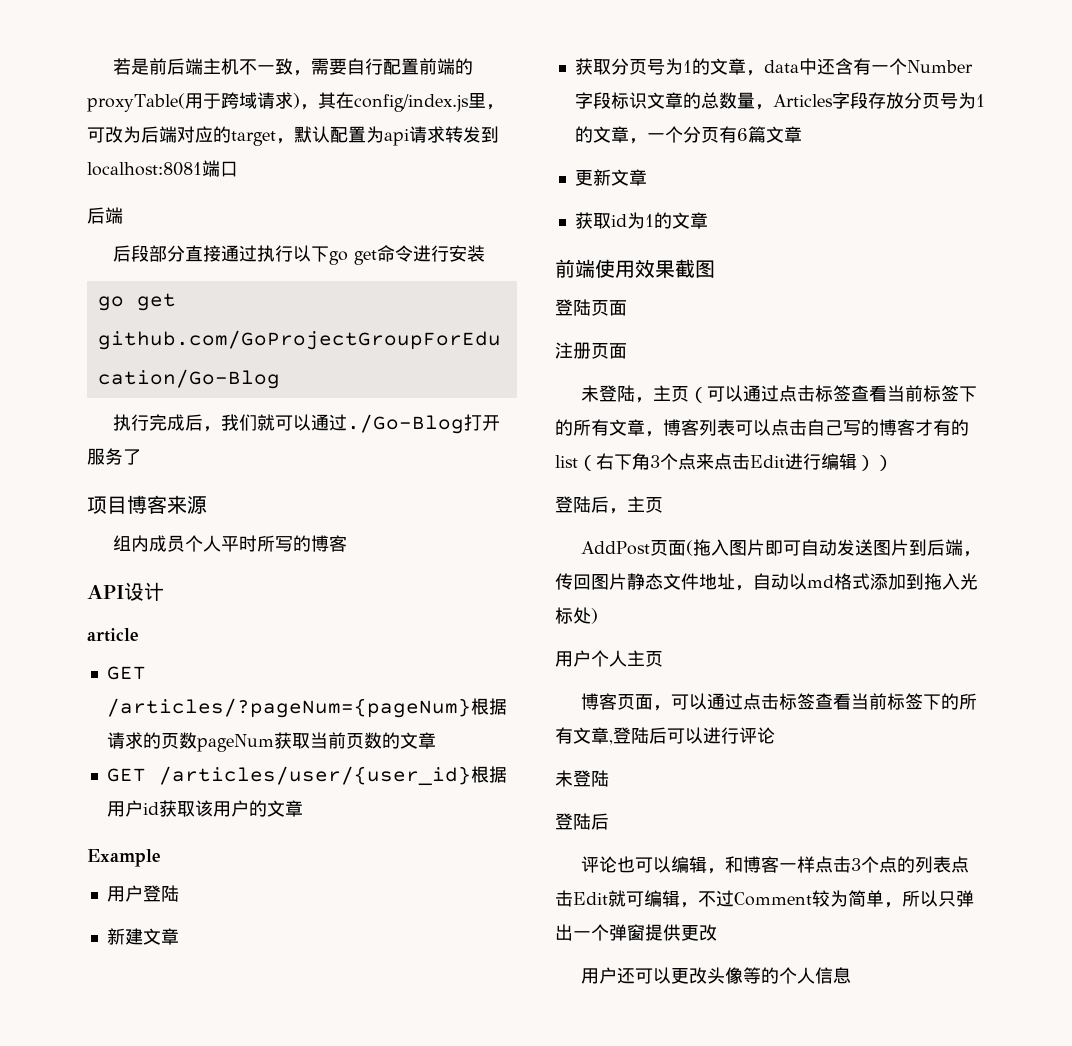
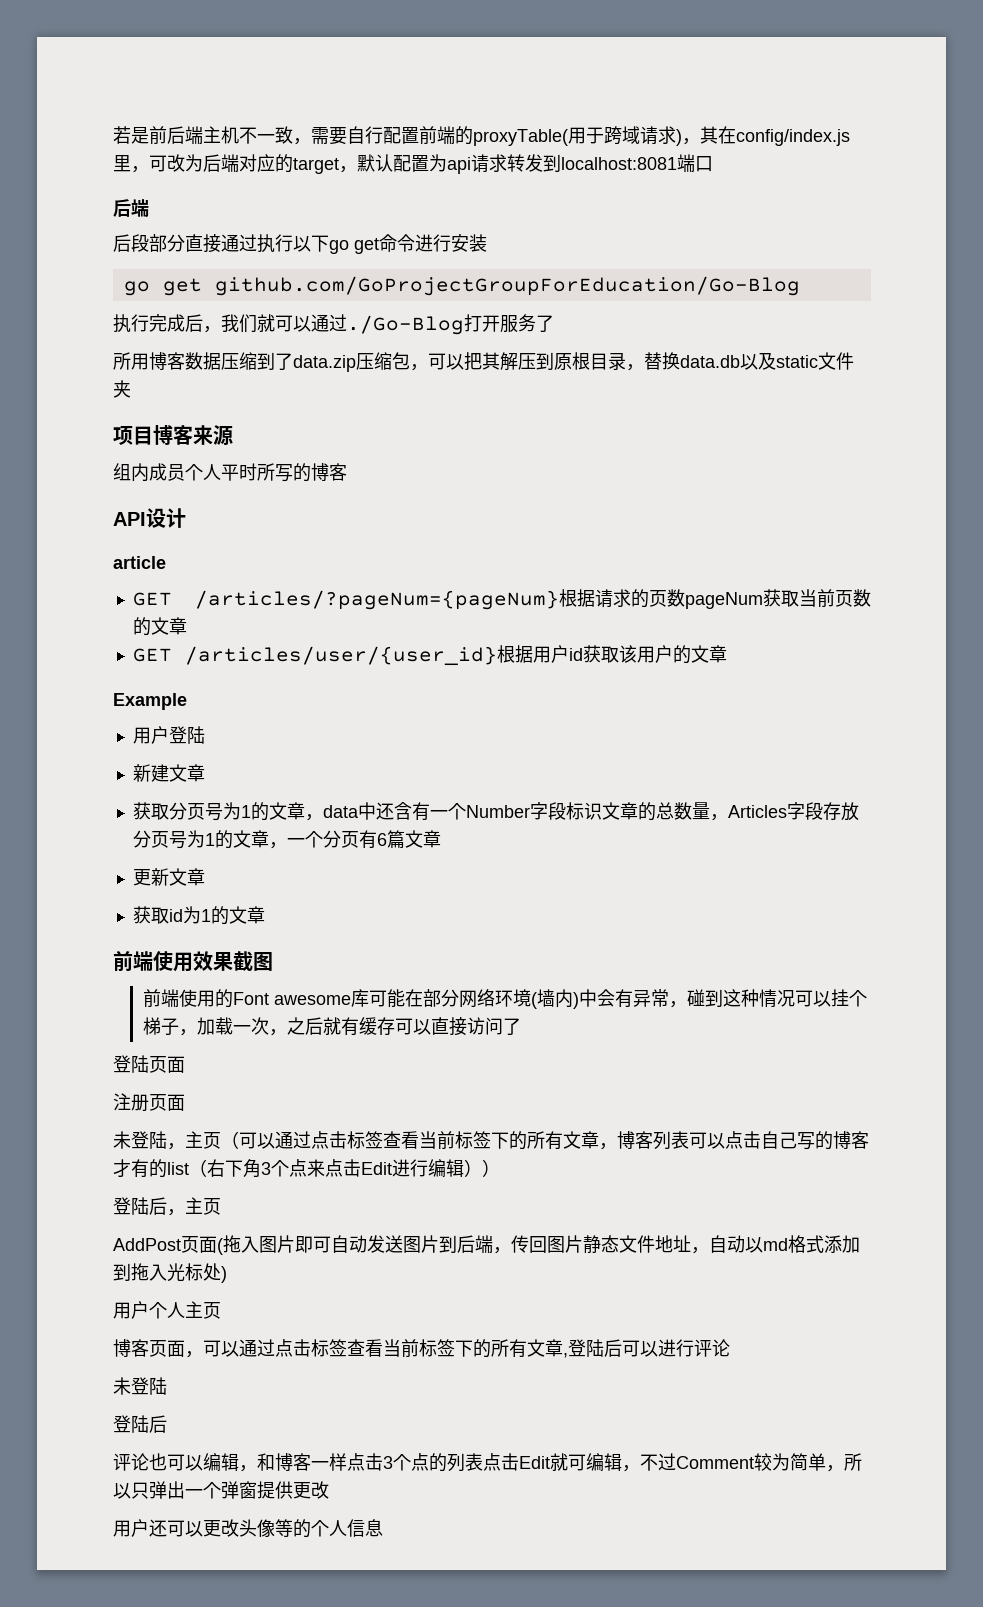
+ 所用博客数据压缩到了data.zip压缩包，可以把其解压到原根目录，替换data.db以及static文件夹
+ 前端使用的Font awesome库可能在部分网络环境(墙内)中会有异常，碰到这种情况可以挂个梯子，加载一次，之后就有缓存可以直接访问了

